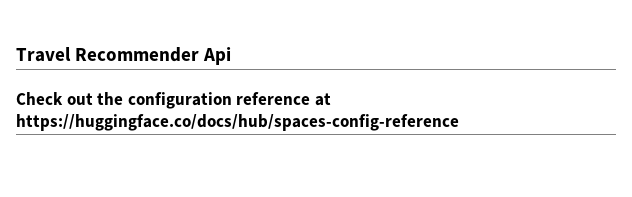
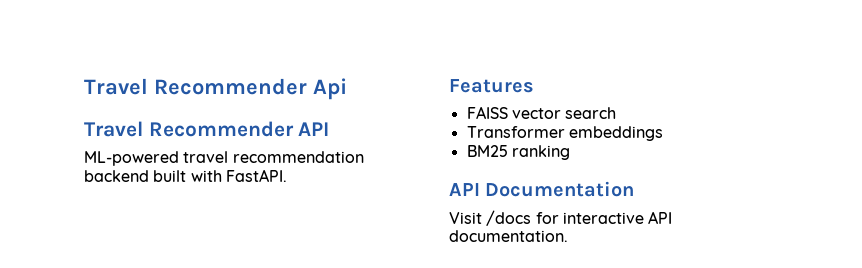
- Check out the configuration reference at https://huggingface.co/docs/hub/spaces-config-reference
+ Travel Recommender API
+ ML-powered travel recommendation backend built with FastAPI.
+ Features
+ FAISS vector search
+ Transformer embeddings
+ BM25 ranking
+ API Documentation
+ Visit /docs for interactive API documentation.

